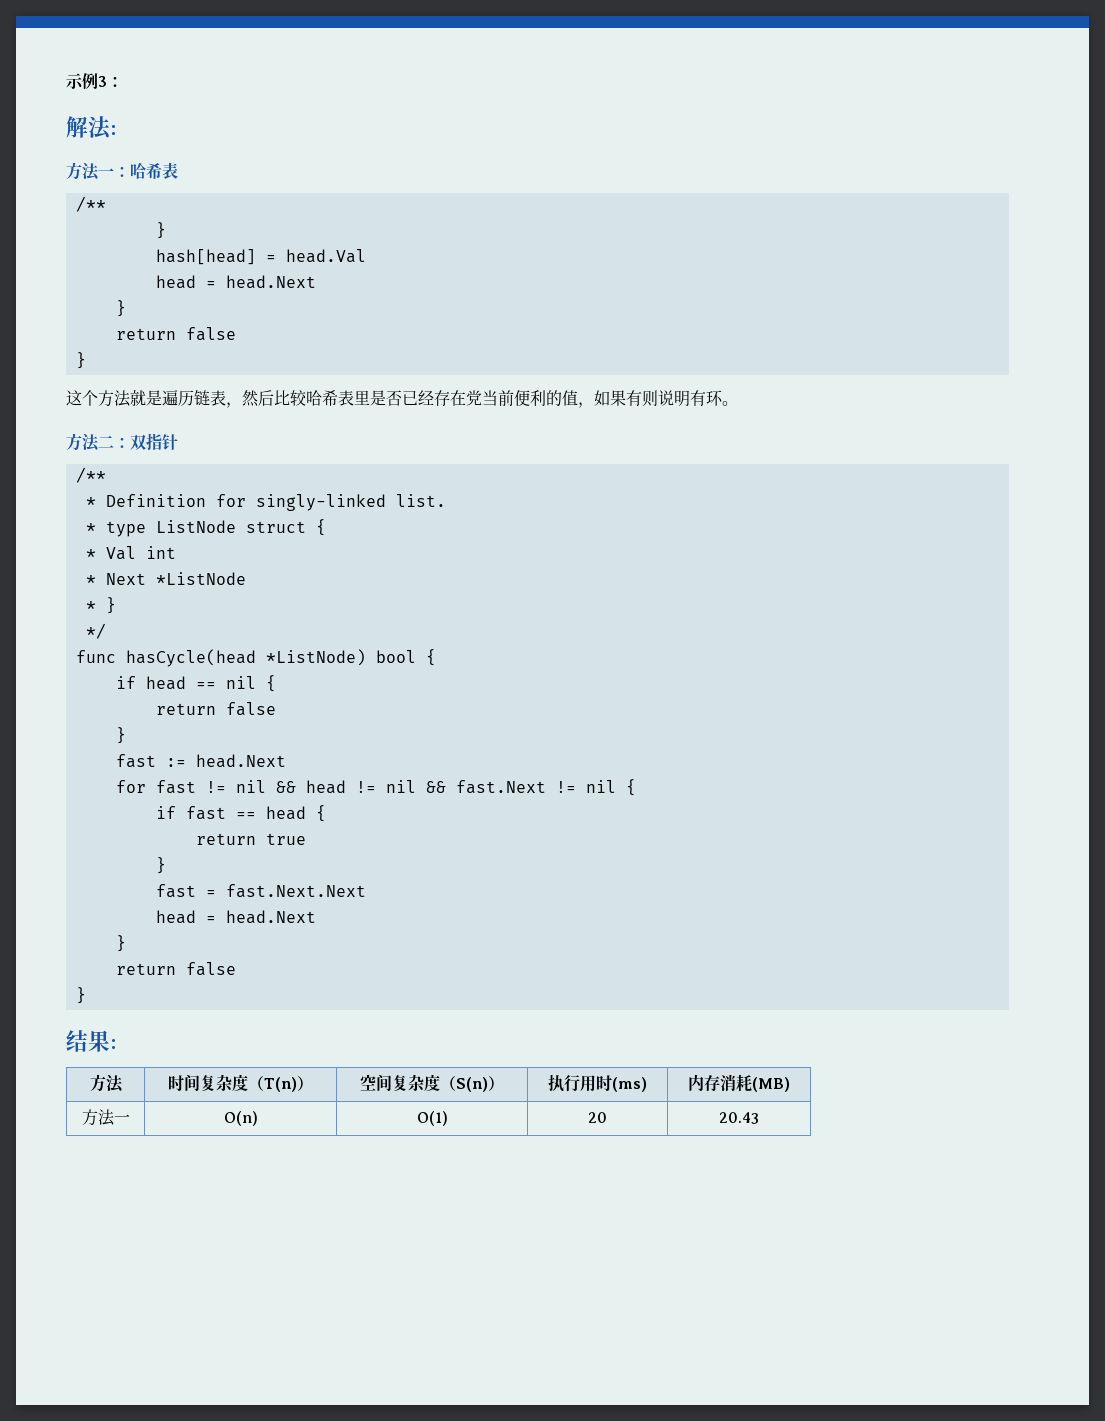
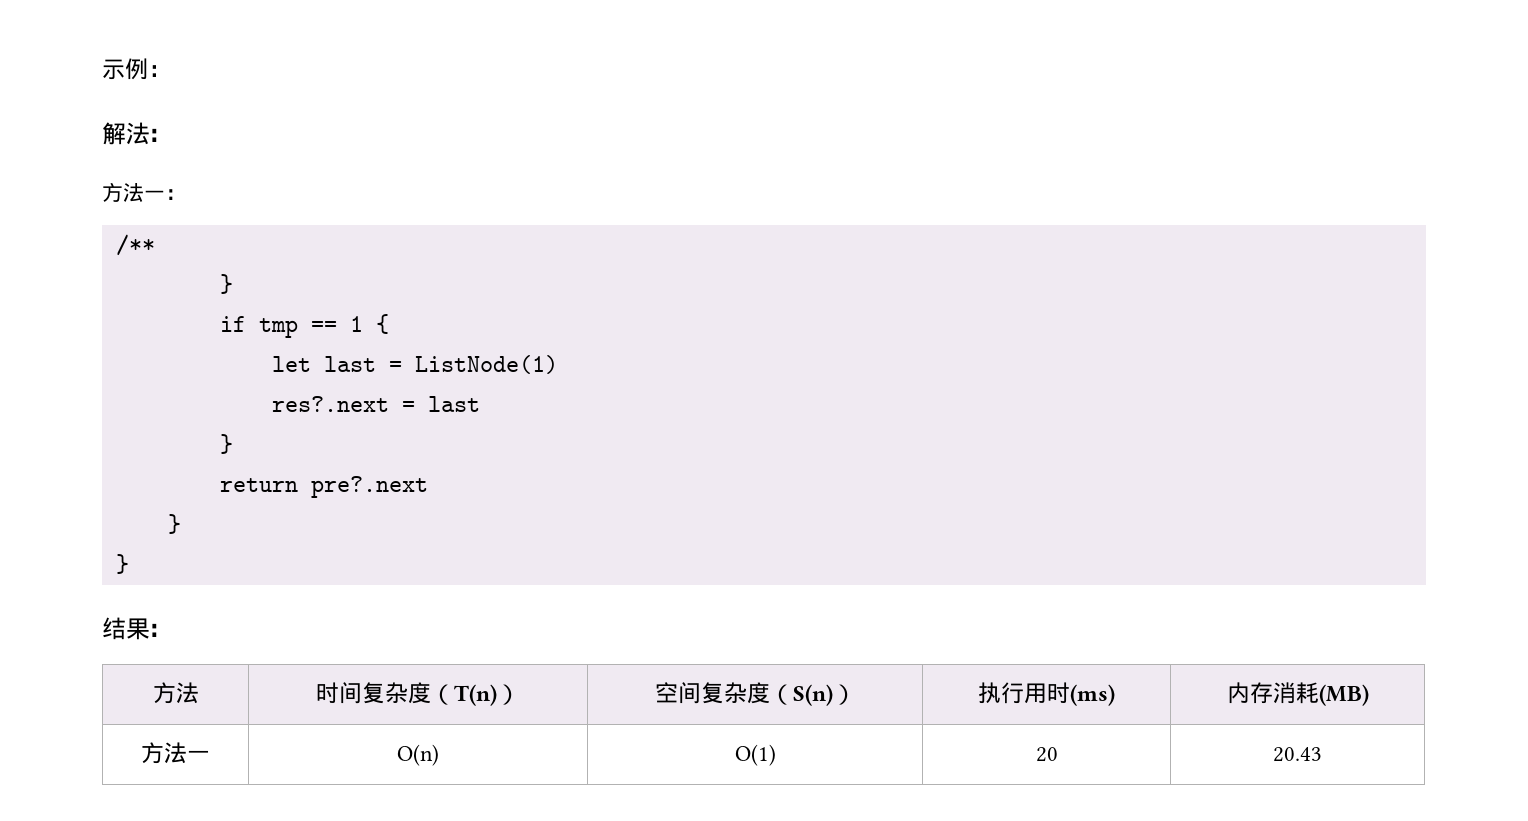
- 示例3：
+ 示例：
- 方法一：哈希表
+ 方法一：
- hash[head] = head.Val
- head = head.Next
+ if tmp == 1 {
+ let last = ListNode(1)
+ res?.next = last
  }
- return false
+ return pre?.next
  }
- 这个方法就是遍历链表，然后比较哈希表里是否已经存在党当前便利的值，如果有则说明有环。
- 方法二：双指针
- /**
- * Definition for singly-linked list.
- * type ListNode struct {
- * Val int
- * Next *ListNode
- * }
- */
- func hasCycle(head *ListNode) bool {
- if head == nil {
- return false
- }
- fast := head.Next
- for fast != nil && head != nil && fast.Next != nil {
- if fast == head {
- return true
- }
- fast = fast.Next.Next
- head = head.Next
- }
- return false

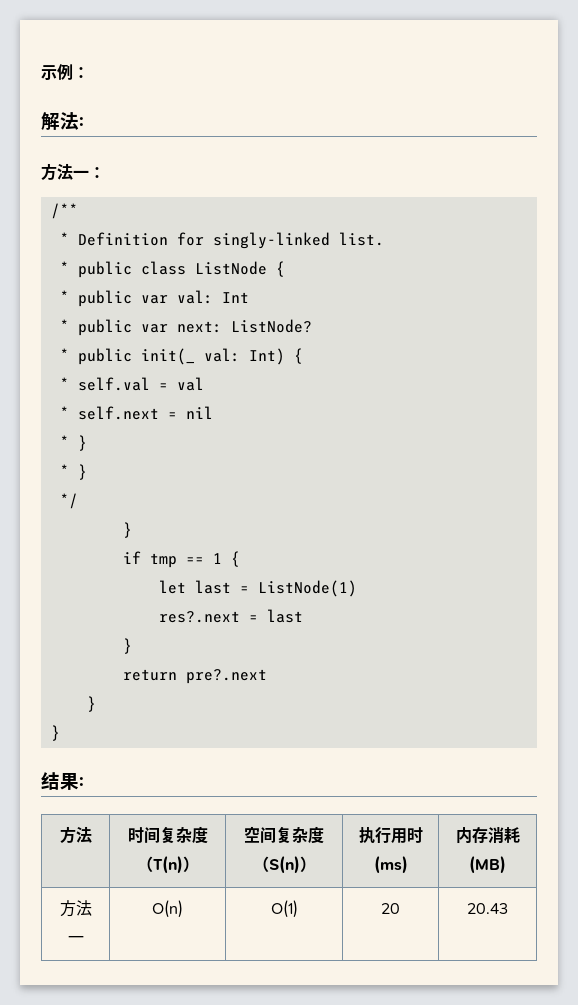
+ * Definition for singly-linked list.
+ * public class ListNode {
+ * public var val: Int
+ * public var next: ListNode?
+ * public init(_ val: Int) {
+ * self.val = val
+ * self.next = nil
+ * }
+ * }
+ */

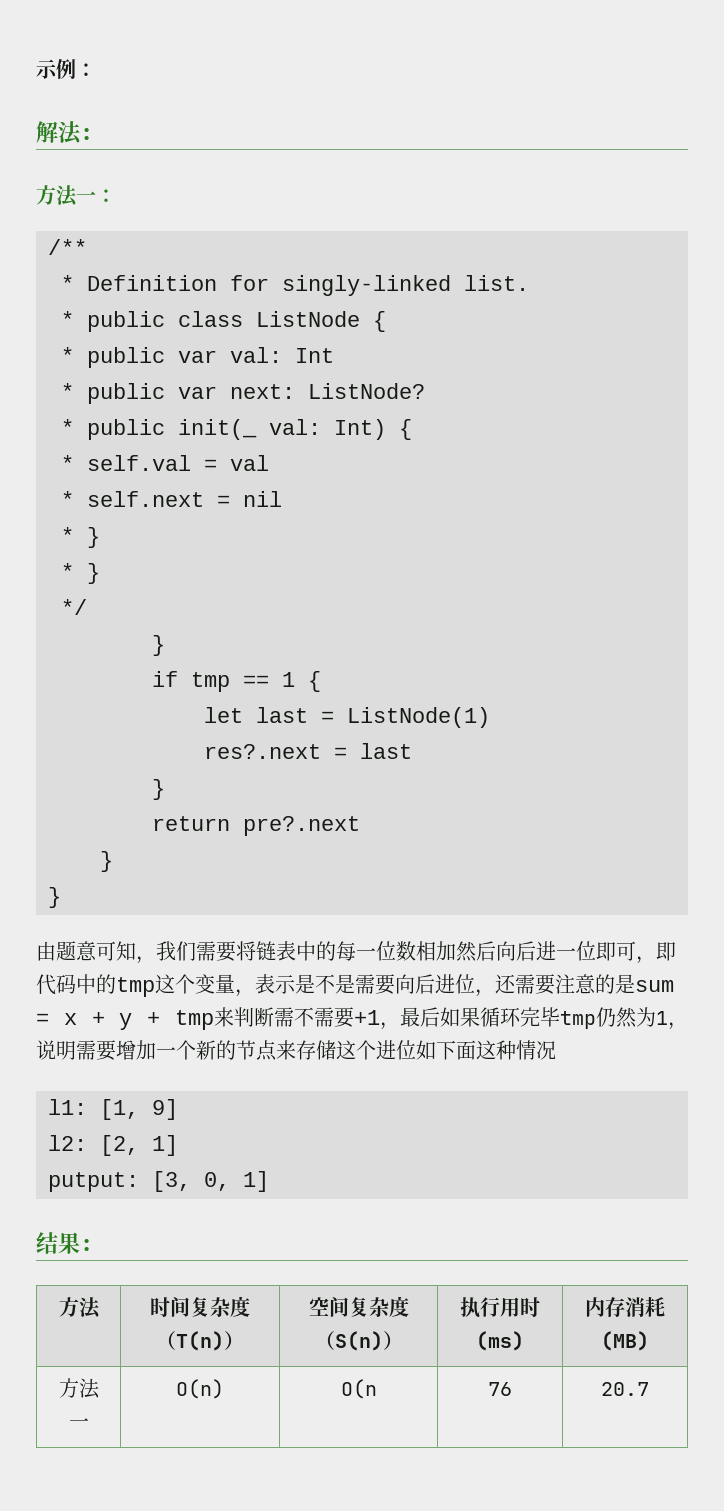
+ 由题意可知，我们需要将链表中的每一位数相加然后向后进一位即可，即代码中的tmp这个变量，表示是不是需要向后进位，还需要注意的是sum = x + y + tmp来判断需不需要+1，最后如果循环完毕tmp仍然为1，说明需要增加一个新的节点来存储这个进位如下面这种情况
+ l1: [1, 9]
+ l2: [2, 1]
+ putput: [3, 0, 1]
- 方法一 | O(n) | O(1) | 20 | 20.43
+ 方法一 | O(n) | O(n | 76 | 20.7

